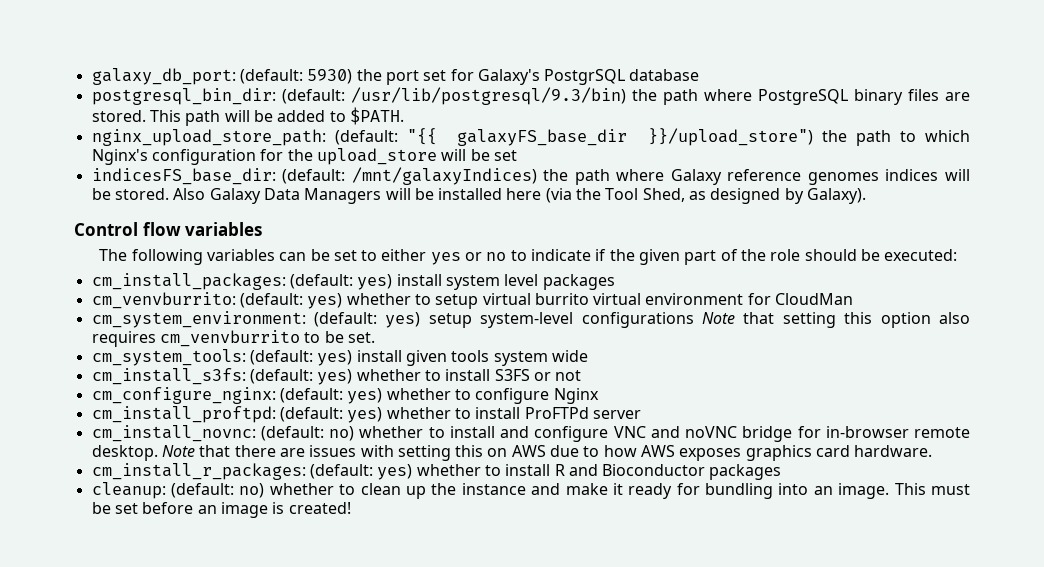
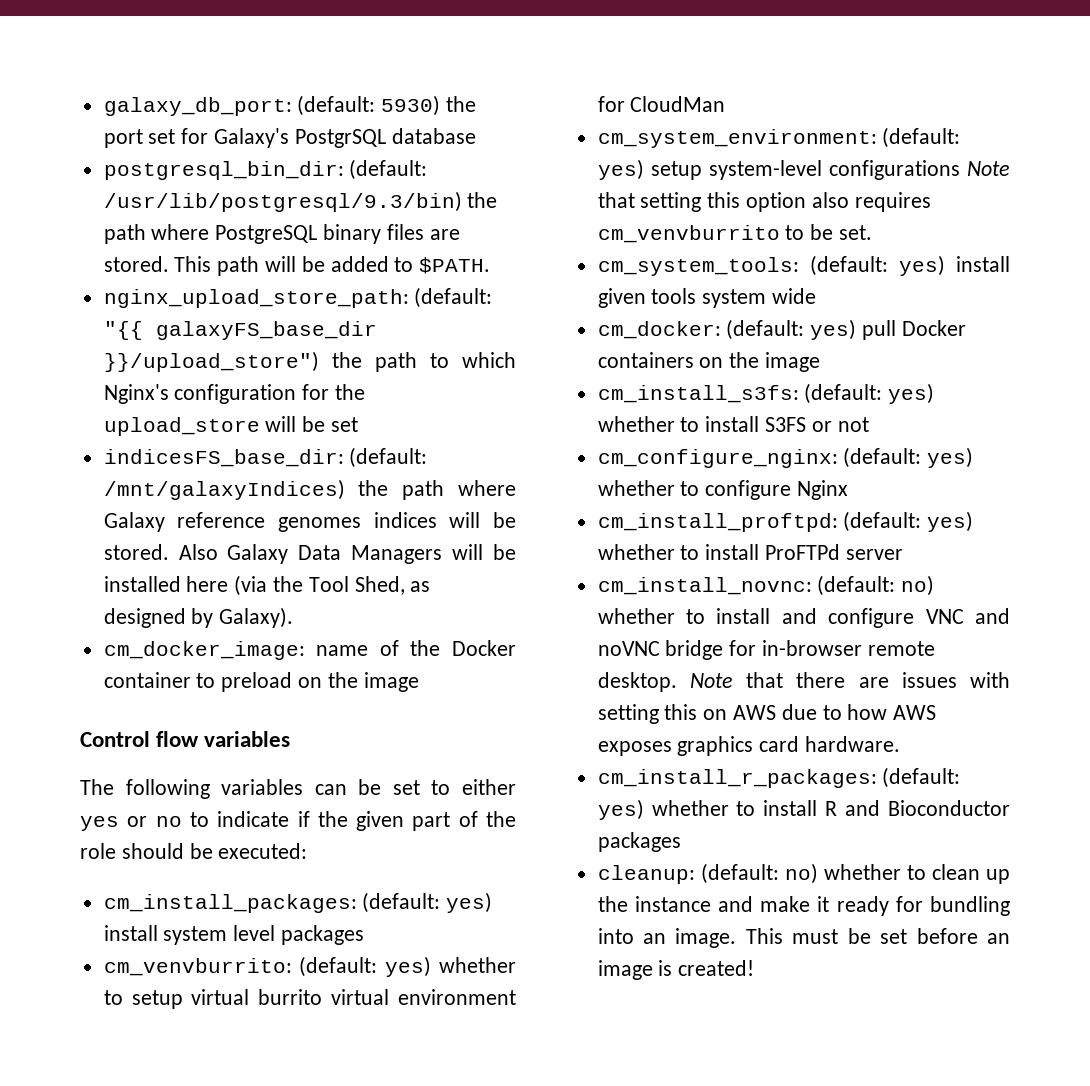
+ cm_docker_image: name of the Docker container to preload on the image
+ cm_docker: (default: yes) pull Docker containers on the image

